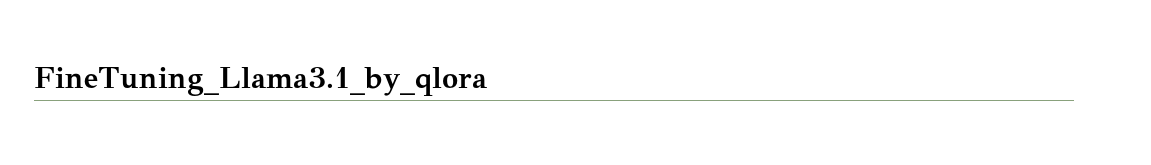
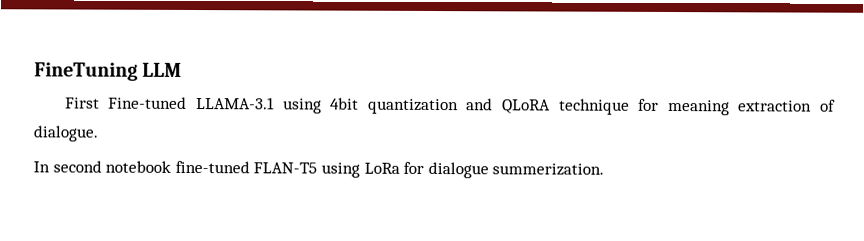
- FineTuning_Llama3.1_by_qlora
+ FineTuning LLM
+ First Fine-tuned LLAMA-3.1 using 4bit quantization and QLoRA technique for meaning extraction of dialogue.
+ In second notebook fine-tuned FLAN-T5 using LoRa for dialogue summerization.

